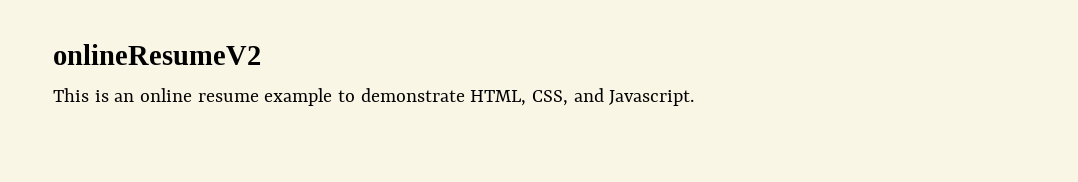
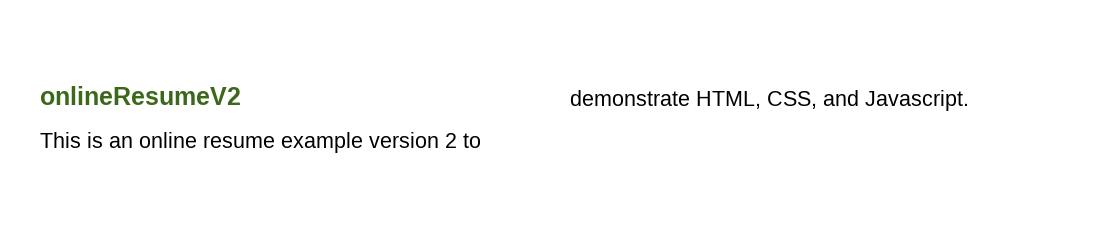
- This is an online resume example to demonstrate HTML, CSS, and Javascript.
+ This is an online resume example version 2 to demonstrate HTML, CSS, and Javascript.

